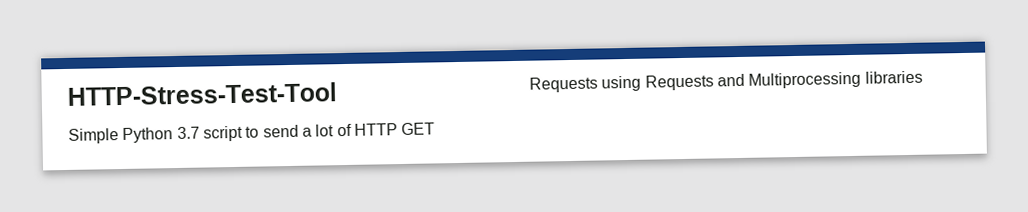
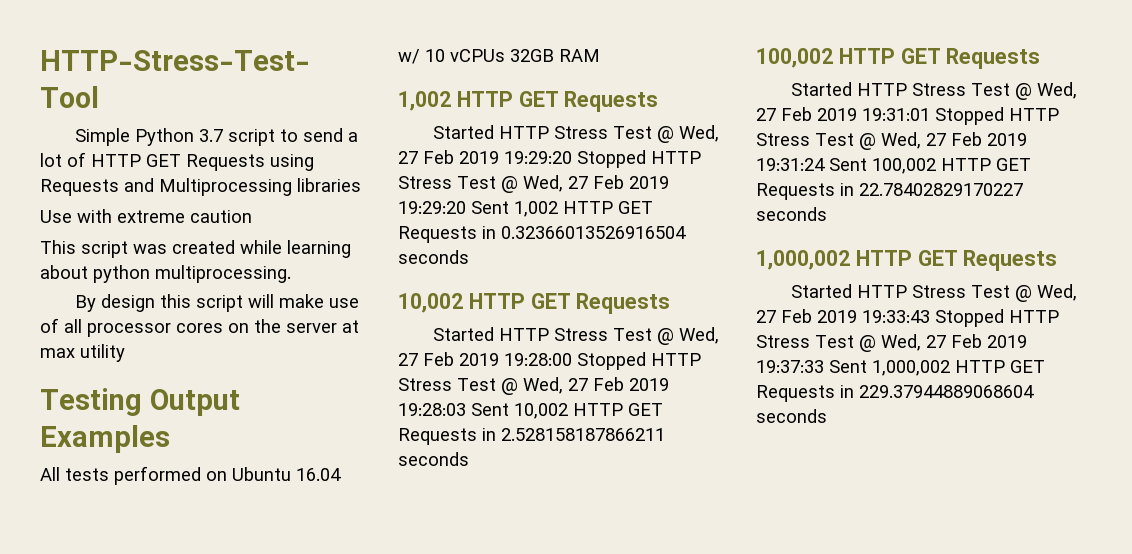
+ Use with extreme caution
+ This script was created while learning about python multiprocessing.
+ By design this script will make use of all processor cores on the server at max utility
+ Testing Output Examples
+ All tests performed on Ubuntu 16.04 w/ 10 vCPUs 32GB RAM
+ 1,002 HTTP GET Requests
+ Started HTTP Stress Test @ Wed, 27 Feb 2019 19:29:20 Stopped HTTP Stress Test @ Wed, 27 Feb 2019 19:29:20 Sent 1,002 HTTP GET Requests in 0.32366013526916504 seconds
+ 10,002 HTTP GET Requests
+ Started HTTP Stress Test @ Wed, 27 Feb 2019 19:28:00 Stopped HTTP Stress Test @ Wed, 27 Feb 2019 19:28:03 Sent 10,002 HTTP GET Requests in 2.528158187866211 seconds
+ 100,002 HTTP GET Requests
+ Started HTTP Stress Test @ Wed, 27 Feb 2019 19:31:01 Stopped HTTP Stress Test @ Wed, 27 Feb 2019 19:31:24 Sent 100,002 HTTP GET Requests in 22.78402829170227 seconds
+ 1,000,002 HTTP GET Requests
+ Started HTTP Stress Test @ Wed, 27 Feb 2019 19:33:43 Stopped HTTP Stress Test @ Wed, 27 Feb 2019 19:37:33 Sent 1,000,002 HTTP GET Requests in 229.37944889068604 seconds

